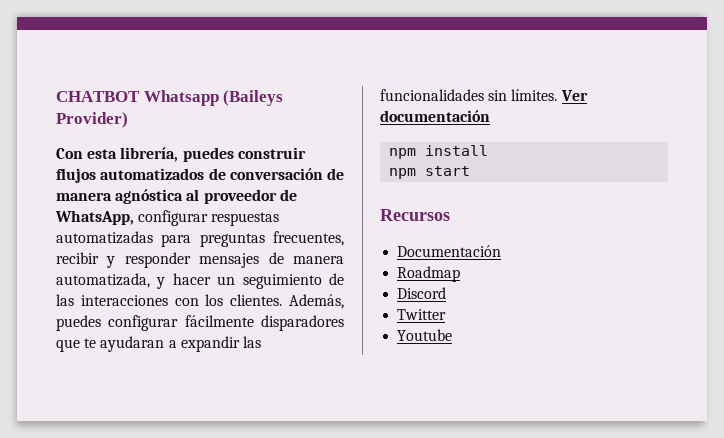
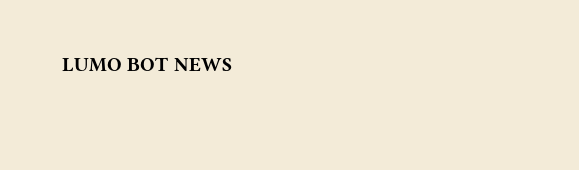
- CHATBOT Whatsapp (Baileys Provider)
- Con esta librería, puedes construir flujos automatizados de conversación de manera agnóstica al proveedor de WhatsApp, configurar respuestas automatizadas para preguntas frecuentes, recibir y responder mensajes de manera automatizada, y hacer un seguimiento de las interacciones con los clientes. Además, puedes configurar fácilmente disparadores que te ayudaran a expandir las funcionalidades sin límites. Ver documentación
- npm install
- npm start
- Recursos
- Documentación
- Roadmap
- Discord
- Twitter
- Youtube
+ LUMO BOT NEWS

